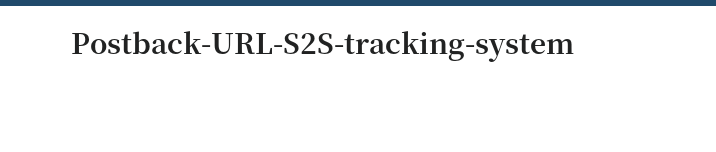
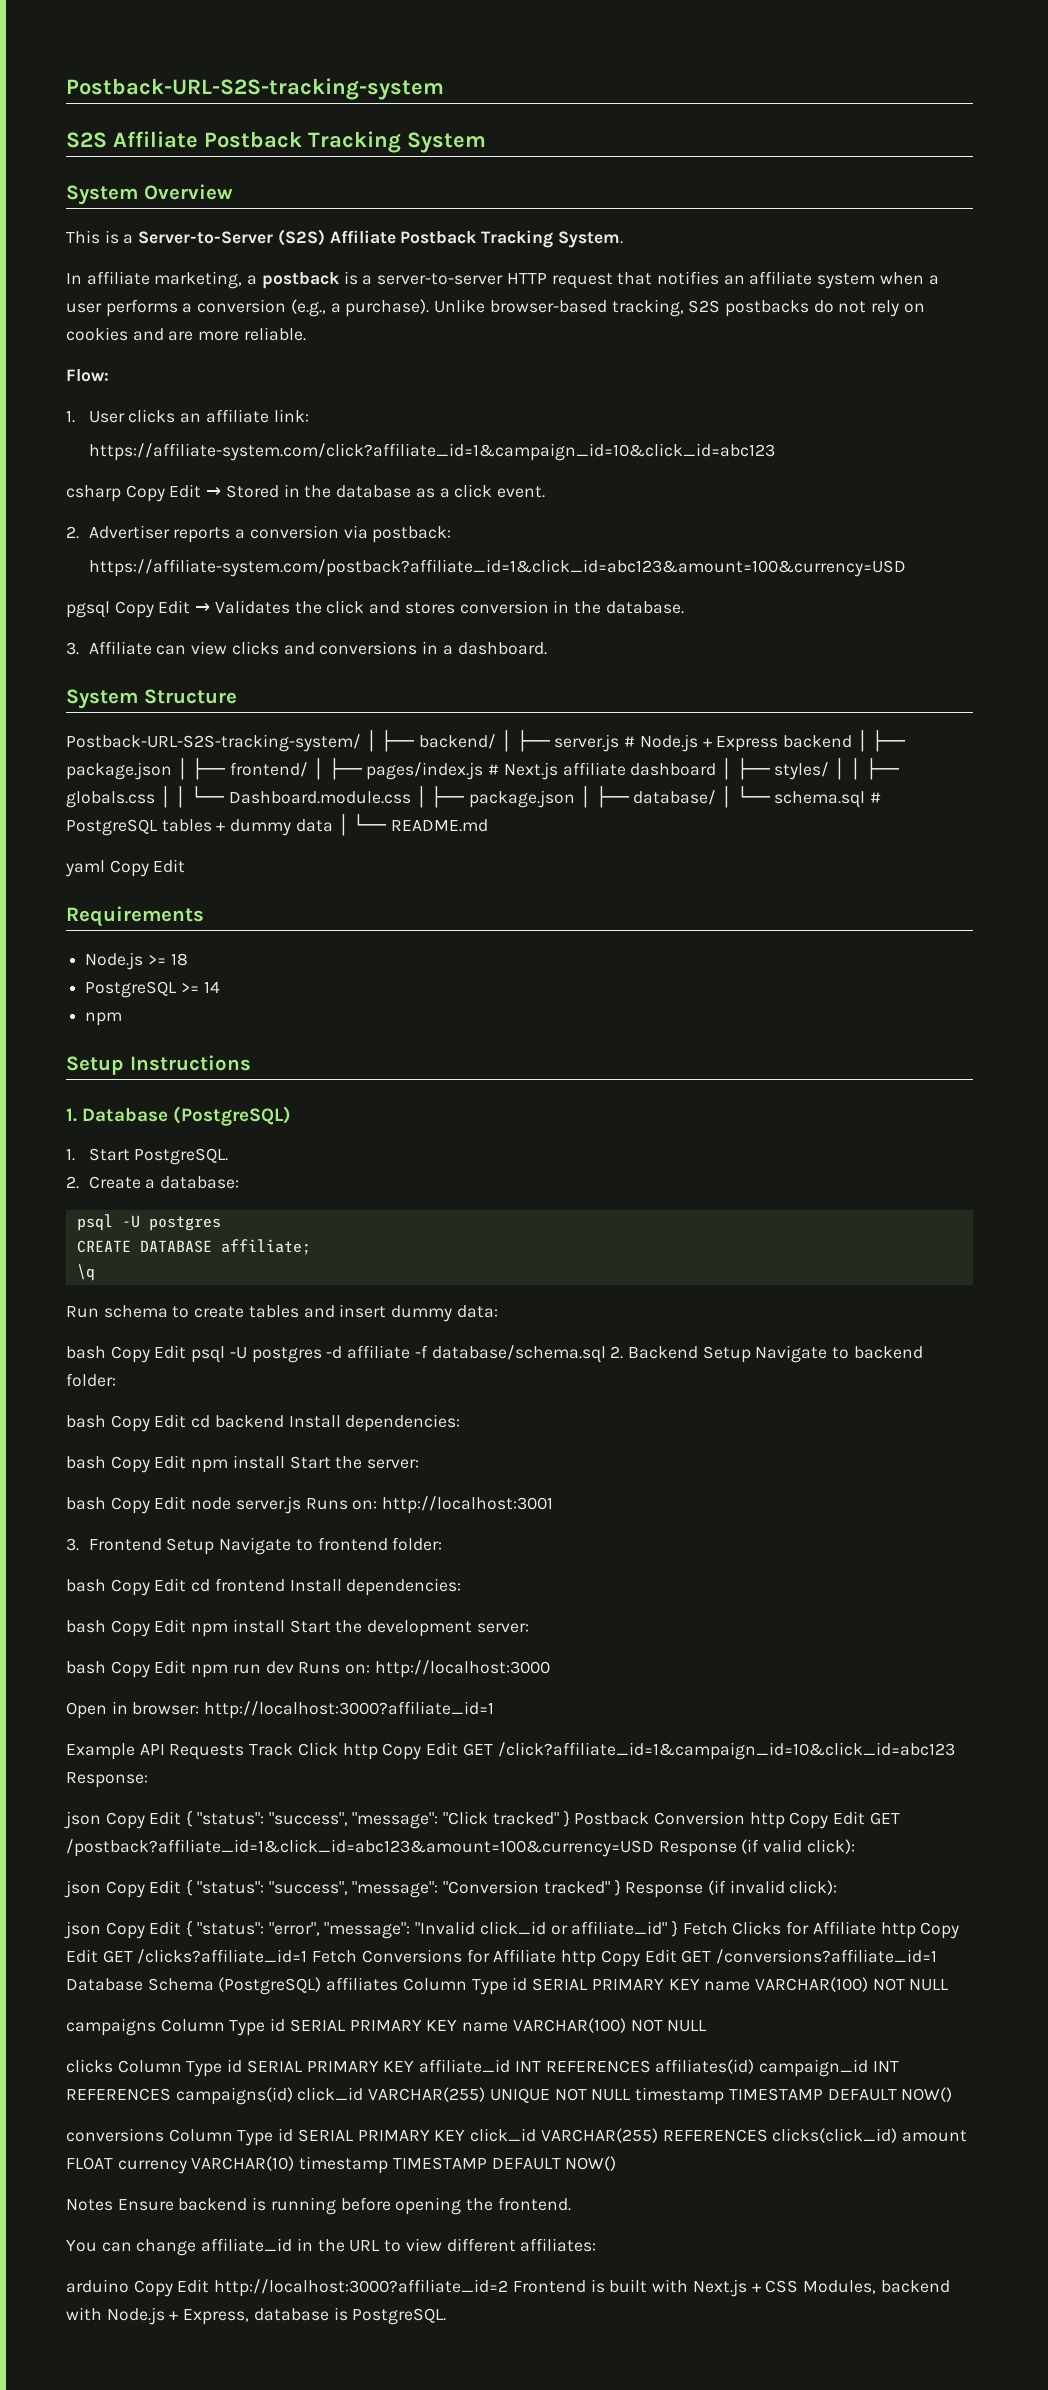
+ S2S Affiliate Postback Tracking System
+ System Overview
+ This is a Server-to-Server (S2S) Affiliate Postback Tracking System.
+ In affiliate marketing, a postback is a server-to-server HTTP request that notifies an affiliate system when a user performs a conversion (e.g., a purchase). Unlike browser-based tracking, S2S postbacks do not rely on cookies and are more reliable.
+ Flow:
+ 1. User clicks an affiliate link:
+ https://affiliate-system.com/click?affiliate_id=1&campaign_id=10&click_id=abc123
+ csharp Copy Edit → Stored in the database as a click event.
+ 2. Advertiser reports a conversion via postback:
+ https://affiliate-system.com/postback?affiliate_id=1&click_id=abc123&amount=100&currency=USD
+ pgsql Copy Edit → Validates the click and stores conversion in the database.
+ 3. Affiliate can view clicks and conversions in a dashboard.
+ System Structure
+ Postback-URL-S2S-tracking-system/ │ ├── backend/ │ ├── server.js # Node.js + Express backend │ ├── package.json │ ├── frontend/ │ ├── pages/index.js # Next.js affiliate dashboard │ ├── styles/ │ │ ├── globals.css │ │ └── Dashboard.module.css │ ├── package.json │ ├── database/ │ └── schema.sql # PostgreSQL tables + dummy data │ └── README.md
+ yaml Copy Edit
+ Requirements
+ Node.js >= 18
+ PostgreSQL >= 14
+ npm
+ Setup Instructions
+ 1. Database (PostgreSQL)
+ 1. Start PostgreSQL.
+ 2. Create a database:
+ psql -U postgres
+ CREATE DATABASE affiliate;
+ \q
+ Run schema to create tables and insert dummy data:
+ bash Copy Edit psql -U postgres -d affiliate -f database/schema.sql 2. Backend Setup Navigate to backend folder:
+ bash Copy Edit cd backend Install dependencies:
+ bash Copy Edit npm install Start the server:
+ bash Copy Edit node server.js Runs on: http://localhost:3001
+ 3. Frontend Setup Navigate to frontend folder:
+ bash Copy Edit cd frontend Install dependencies:
+ bash Copy Edit npm install Start the development server:
+ bash Copy Edit npm run dev Runs on: http://localhost:3000
+ Open in browser: http://localhost:3000?affiliate_id=1
+ Example API Requests Track Click http Copy Edit GET /click?affiliate_id=1&campaign_id=10&click_id=abc123 Response:
+ json Copy Edit { "status": "success", "message": "Click tracked" } Postback Conversion http Copy Edit GET /postback?affiliate_id=1&click_id=abc123&amount=100&currency=USD Response (if valid click):
+ json Copy Edit { "status": "success", "message": "Conversion tracked" } Response (if invalid click):
+ json Copy Edit { "status": "error", "message": "Invalid click_id or affiliate_id" } Fetch Clicks for Affiliate http Copy Edit GET /clicks?affiliate_id=1 Fetch Conversions for Affiliate http Copy Edit GET /conversions?affiliate_id=1 Database Schema (PostgreSQL) affiliates Column Type id SERIAL PRIMARY KEY name VARCHAR(100) NOT NULL
+ campaigns Column Type id SERIAL PRIMARY KEY name VARCHAR(100) NOT NULL
+ clicks Column Type id SERIAL PRIMARY KEY affiliate_id INT REFERENCES affiliates(id) campaign_id INT REFERENCES campaigns(id) click_id VARCHAR(255) UNIQUE NOT NULL timestamp TIMESTAMP DEFAULT NOW()
+ conversions Column Type id SERIAL PRIMARY KEY click_id VARCHAR(255) REFERENCES clicks(click_id) amount FLOAT currency VARCHAR(10) timestamp TIMESTAMP DEFAULT NOW()
+ Notes Ensure backend is running before opening the frontend.
+ You can change affiliate_id in the URL to view different affiliates:
+ arduino Copy Edit http://localhost:3000?affiliate_id=2 Frontend is built with Next.js + CSS Modules, backend with Node.js + Express, database is PostgreSQL.

